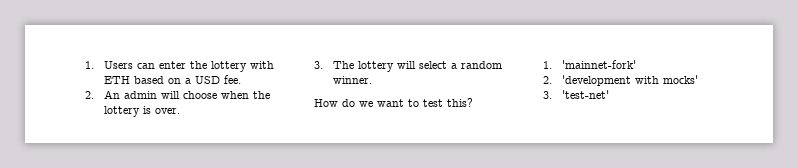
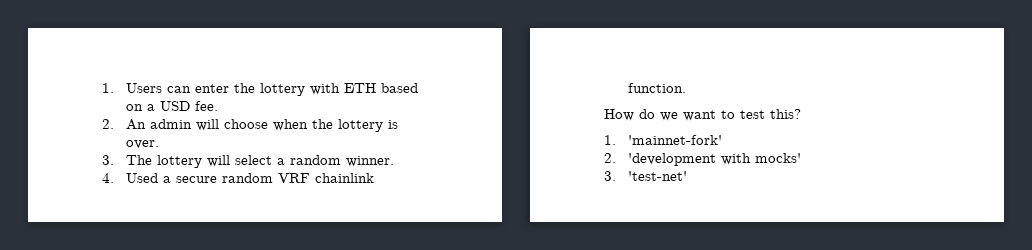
+ 4. Used a secure random VRF chainlink function.

